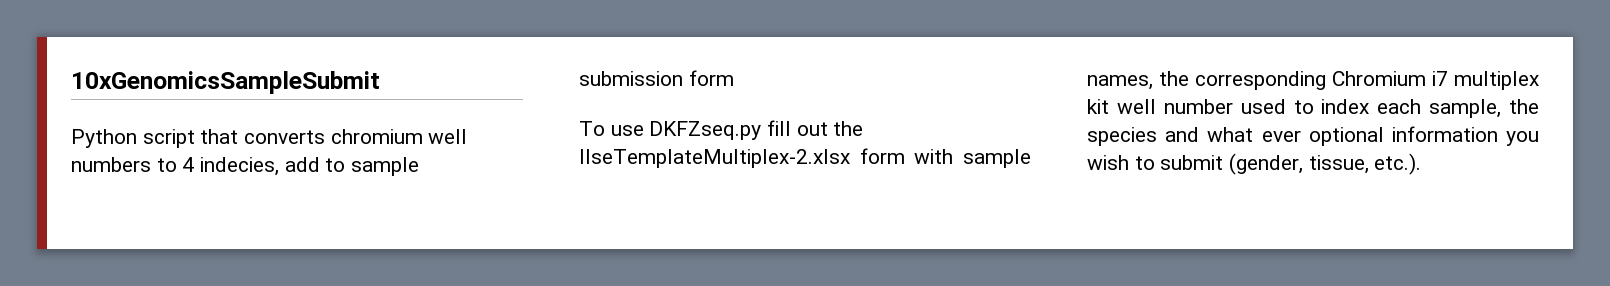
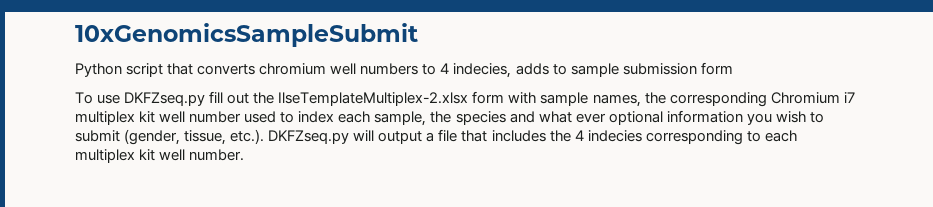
- Python script that converts chromium well numbers to 4 indecies, add to sample submission form
+ Python script that converts chromium well numbers to 4 indecies, adds to sample submission form
- To use DKFZseq.py fill out the IlseTemplateMultiplex-2.xlsx form with sample names, the corresponding Chromium i7 multiplex kit well number used to index each sample, the species and what ever optional information you wish to submit (gender, tissue, etc.).
+ To use DKFZseq.py fill out the IlseTemplateMultiplex-2.xlsx form with sample names, the corresponding Chromium i7 multiplex kit well number used to index each sample, the species and what ever optional information you wish to submit (gender, tissue, etc.). DKFZseq.py will output a file that includes the 4 indecies corresponding to each multiplex kit well number.

